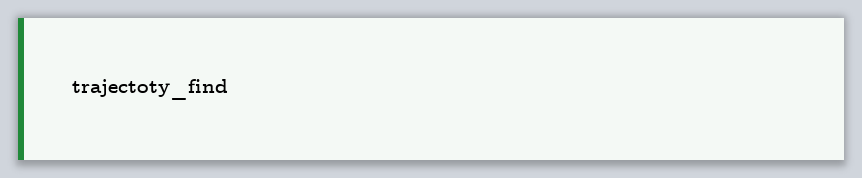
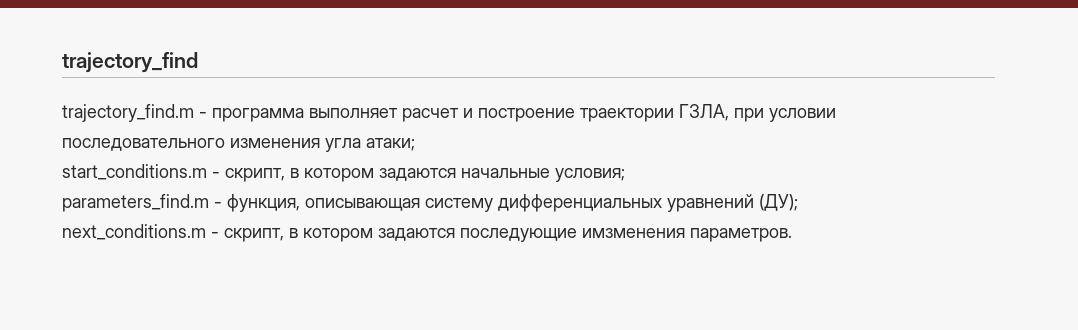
- trajectoty_find
+ trajectory_find
+ trajectory_find.m - программа выполняет расчет и построение траектории ГЗЛА, при условии последовательного изменения угла атаки;
+ start_conditions.m - скрипт, в котором задаются начальные условия;
+ parameters_find.m - функция, описывающая систему дифференциальных уравнений (ДУ);
+ next_conditions.m - скрипт, в котором задаются последующие имзменения параметров.

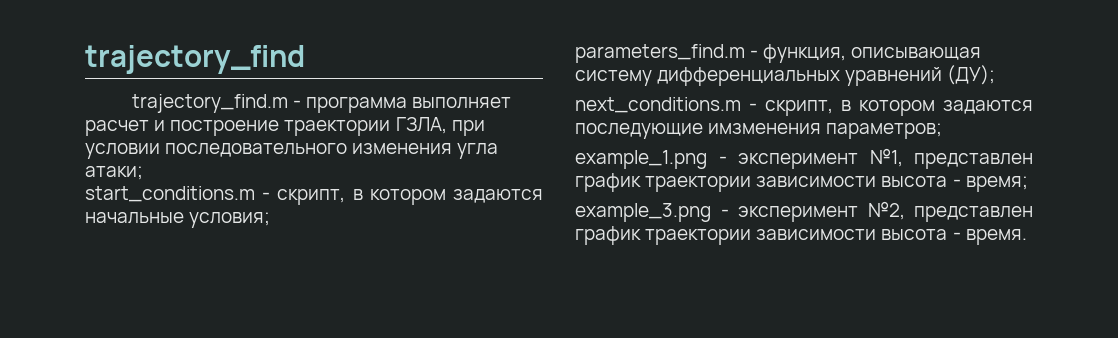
- next_conditions.m - скрипт, в котором задаются последующие имзменения параметров.
+ next_conditions.m - скрипт, в котором задаются последующие имзменения параметров;
+ example_1.png - эксперимент №1, представлен график траектории зависимости высота - время;
+ example_3.png - эксперимент №2, представлен график траектории зависимости высота - время.

